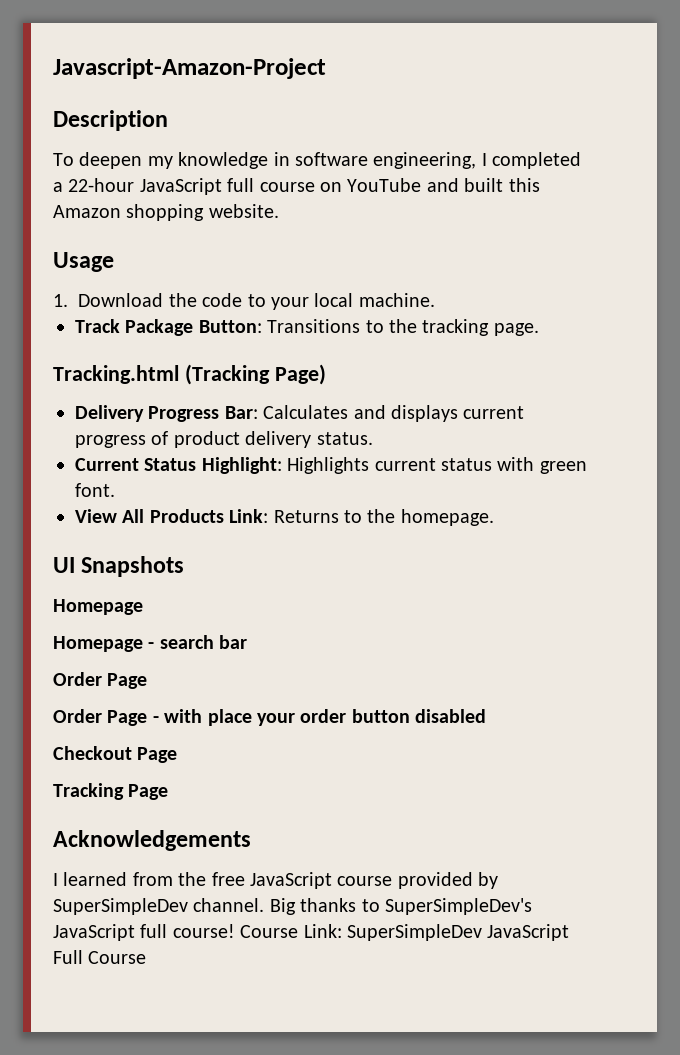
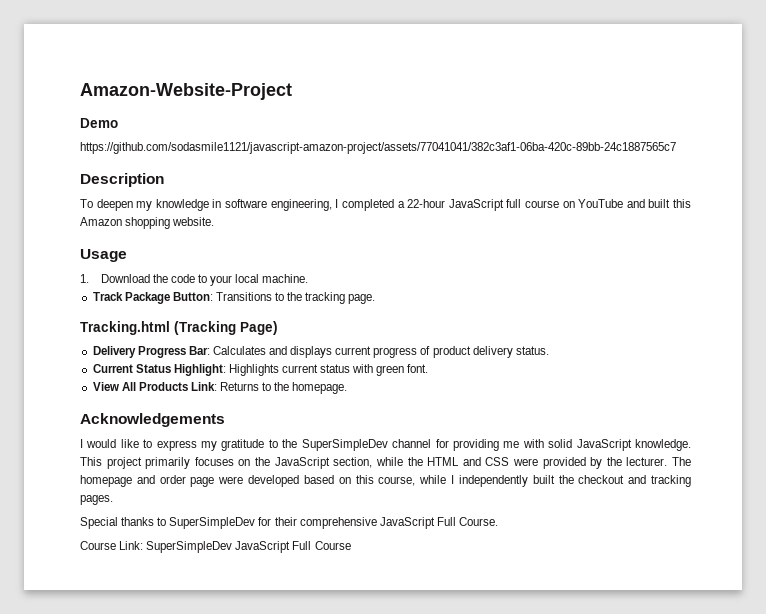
- Javascript-Amazon-Project
+ Amazon-Website-Project
+ Demo
+ https://github.com/sodasmile1121/javascript-amazon-project/assets/77041041/382c3af1-06ba-420c-89bb-24c1887565c7
- UI Snapshots
- Homepage
- Homepage - search bar
- Order Page
- Order Page - with place your order button disabled
- Checkout Page
- Tracking Page
  Acknowledgements
- I learned from the free JavaScript course provided by SuperSimpleDev channel. Big thanks to SuperSimpleDev's JavaScript full course! Course Link: SuperSimpleDev JavaScript Full Course
+ I would like to express my gratitude to the SuperSimpleDev channel for providing me with solid JavaScript knowledge. This project primarily focuses on the JavaScript section, while the HTML and CSS were provided by the lecturer. The homepage and order page were developed based on this course, while I independently built the checkout and tracking pages.
+ Special thanks to SuperSimpleDev for their comprehensive JavaScript Full Course.
+ Course Link: SuperSimpleDev JavaScript Full Course

